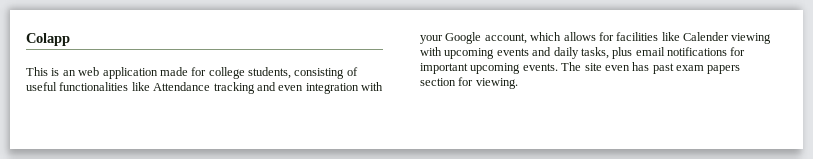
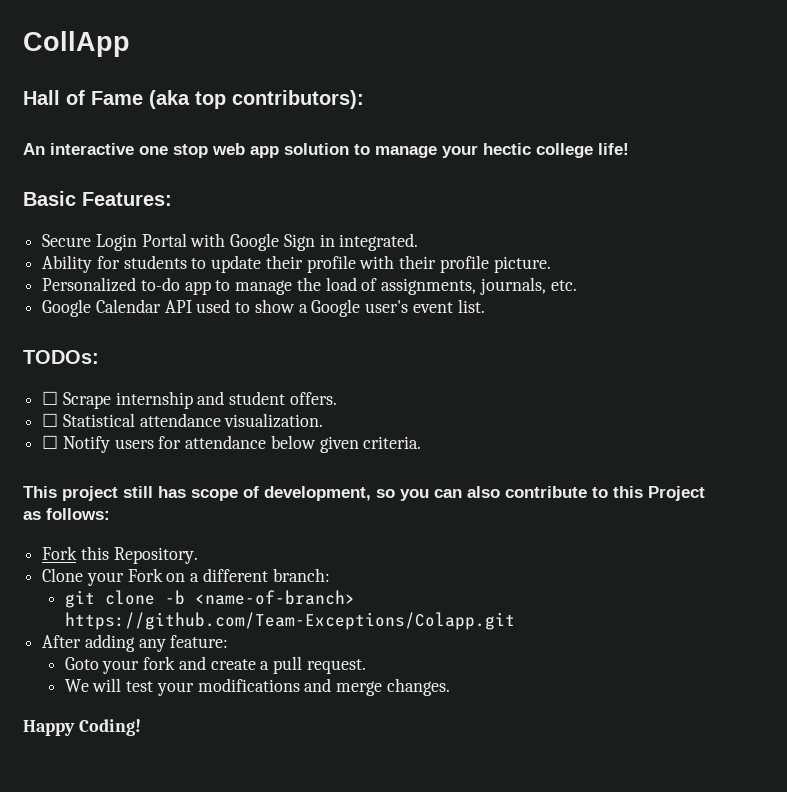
- Colapp
- This is an web application made for college students, consisting of useful functionalities like Attendance tracking and even integration with your Google account, which allows for facilities like Calender viewing with upcoming events and daily tasks, plus email notifications for important upcoming events. The site even has past exam papers section for viewing.
+ CollApp
+ Hall of Fame (aka top contributors):
+ An interactive one stop web app solution to manage your hectic college life!
+ Basic Features:
+ Secure Login Portal with Google Sign in integrated.
+ Ability for students to update their profile with their profile picture.
+ Personalized to-do app to manage the load of assignments, journals, etc.
+ Google Calendar API used to show a Google user's event list.
+ TODOs:
+ ☐ Scrape internship and student offers.
+ ☐ Statistical attendance visualization.
+ ☐ Notify users for attendance below given criteria.
+ This project still has scope of development, so you can also contribute to this Project as follows:
+ Fork this Repository.
+ Clone your Fork on a different branch:
+ git clone -b <name-of-branch> https://github.com/Team-Exceptions/Colapp.git
+ After adding any feature:
+ Goto your fork and create a pull request.
+ We will test your modifications and merge changes.
+ Happy Coding!

